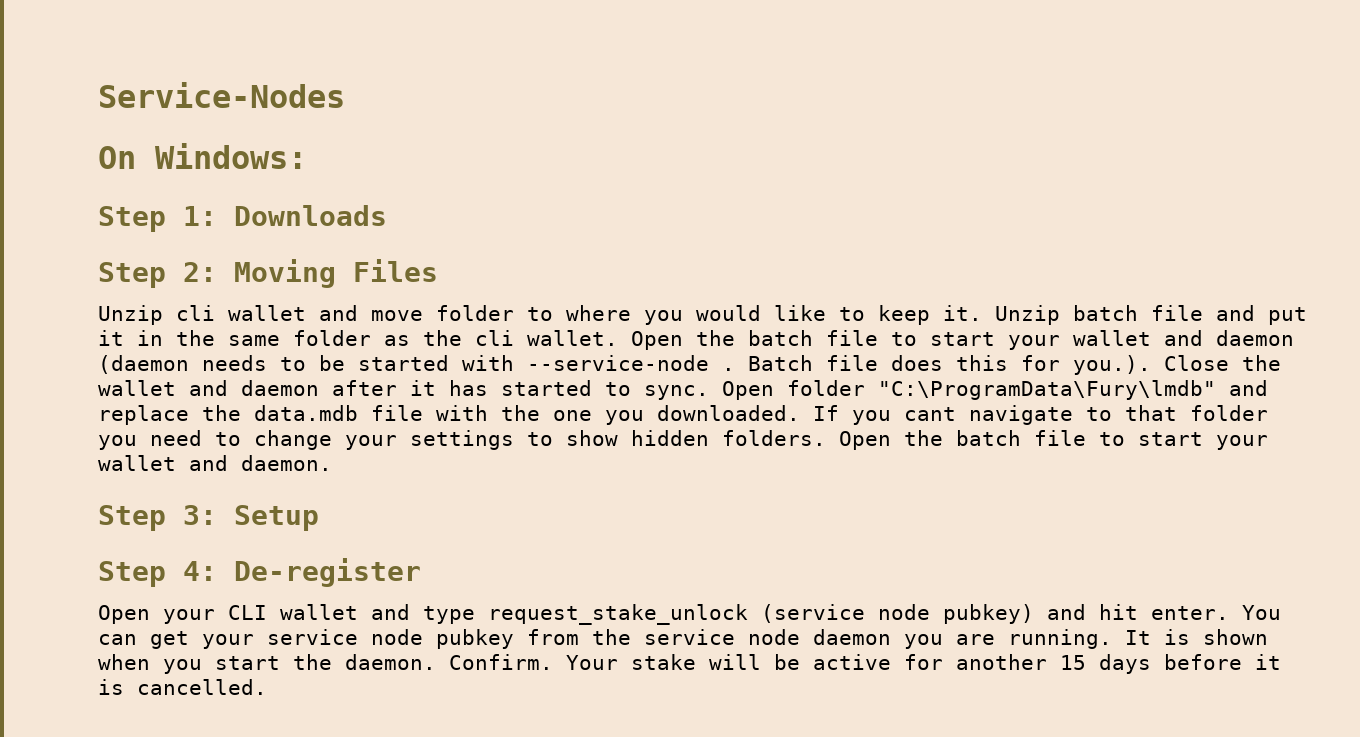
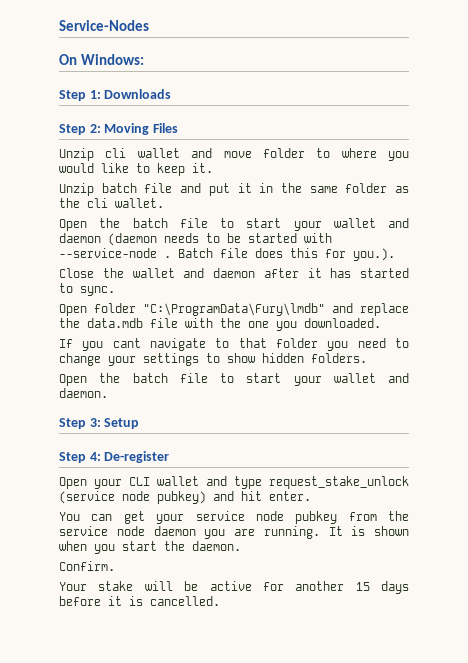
- Unzip cli wallet and move folder to where you would like to keep it. Unzip batch file and put it in the same folder as the cli wallet. Open the batch file to start your wallet and daemon (daemon needs to be started with --service-node .
+ Unzip cli wallet and move folder to where you would like to keep it.
+ Unzip batch file and put it in the same folder as the cli wallet.
+ Open the batch file to start your wallet and daemon (daemon needs to be started with --service-node .
- Batch file does this for you.). Close the wallet and daemon after it has started to sync. Open folder "C:\ProgramData\Fury\lmdb" and replace the data.mdb file with the one you downloaded. If you cant navigate to that folder you need to change your settings to show hidden folders. Open the batch file to start your wallet and daemon.
+ Batch file does this for you.).
+ Close the wallet and daemon after it has started to sync.
+ Open folder "C:\ProgramData\Fury\lmdb" and replace the data.mdb file with the one you downloaded.
+ If you cant navigate to that folder you need to change your settings to show hidden folders.
+ Open the batch file to start your wallet and daemon.
- Open your CLI wallet and type request_stake_unlock (service node pubkey) and hit enter. You can get your service node pubkey from the service node daemon you are running.
+ Open your CLI wallet and type request_stake_unlock (service node pubkey) and hit enter.
+ You can get your service node pubkey from the service node daemon you are running.
- It is shown when you start the daemon. Confirm. Your stake will be active for another 15 days before it is cancelled.
+ It is shown when you start the daemon.
+ Confirm.
+ Your stake will be active for another 15 days before it is cancelled.

